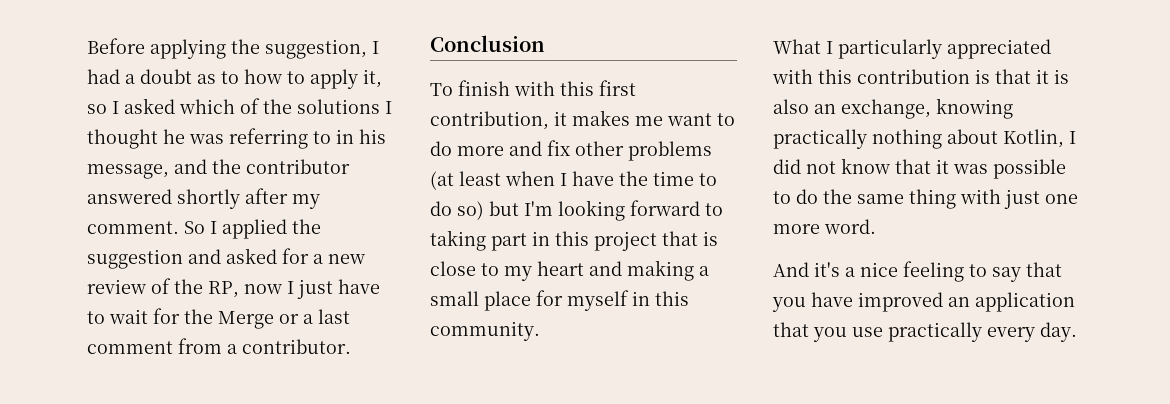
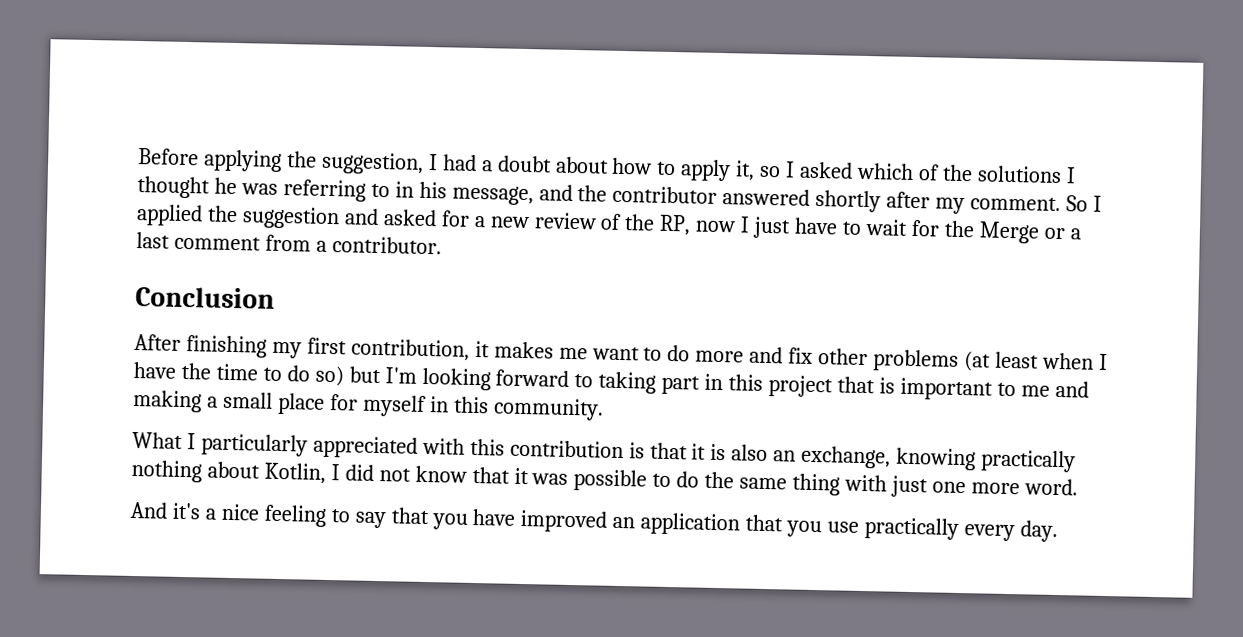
- Before applying the suggestion, I had a doubt as to how to apply it, so I asked which of the solutions I thought he was referring to in his message, and the contributor answered shortly after my comment.
+ Before applying the suggestion, I had a doubt about how to apply it, so I asked which of the solutions I thought he was referring to in his message, and the contributor answered shortly after my comment.
- To finish with this first contribution, it makes me want to do more and fix other problems (at least when I have the time to do so) but I'm looking forward to taking part in this project that is close to my heart and making a small place for myself in this community.
+ After finishing my first contribution, it makes me want to do more and fix other problems (at least when I have the time to do so) but I'm looking forward to taking part in this project that is important to me and making a small place for myself in this community.

